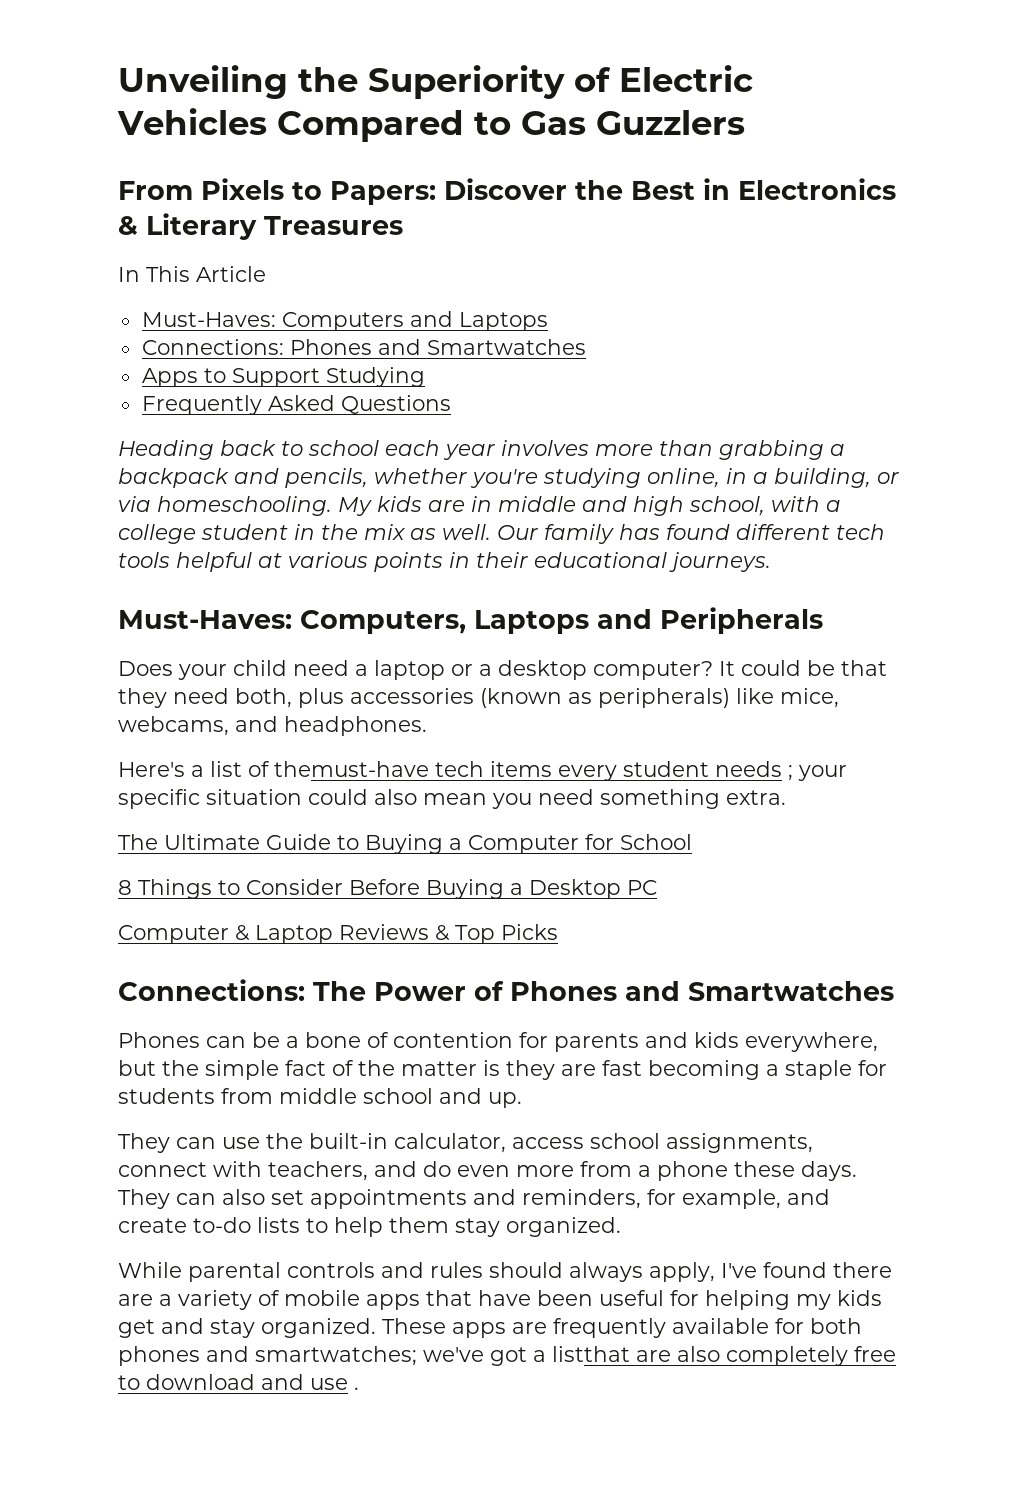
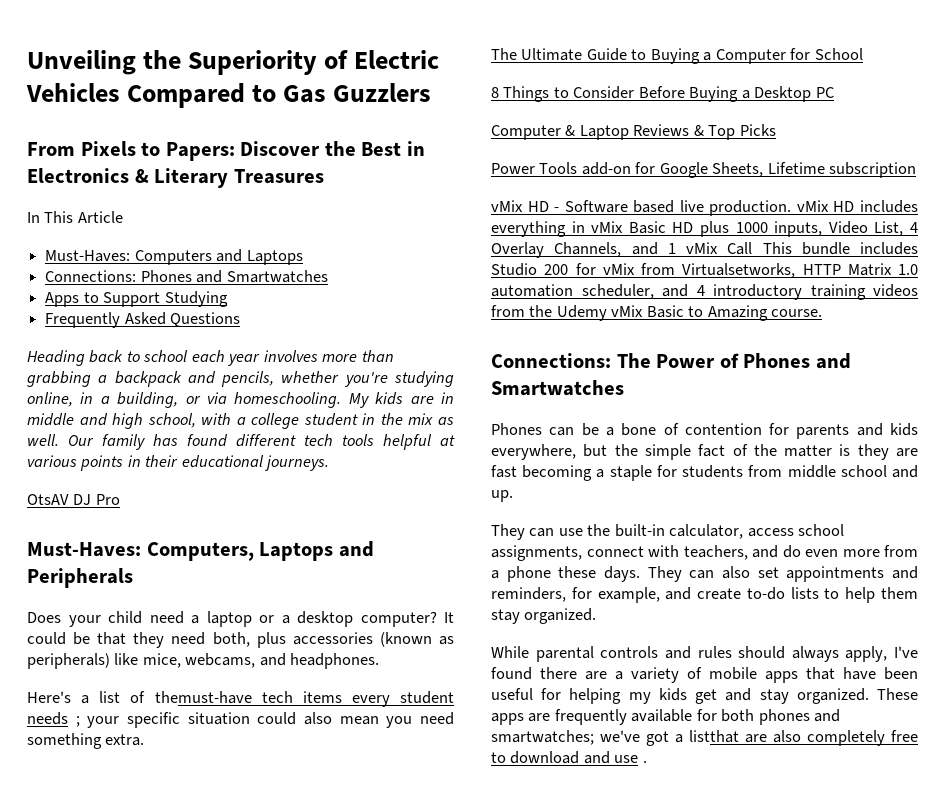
+ OtsAV DJ Pro
+ Power Tools add-on for Google Sheets, Lifetime subscription
+ vMix HD - Software based live production. vMix HD includes everything in vMix Basic HD plus 1000 inputs, Video List, 4 Overlay Channels, and 1 vMix Call This bundle includes Studio 200 for vMix from Virtualsetworks, HTTP Matrix 1.0 automation scheduler, and 4 introductory training videos from the Udemy vMix Basic to Amazing course.

